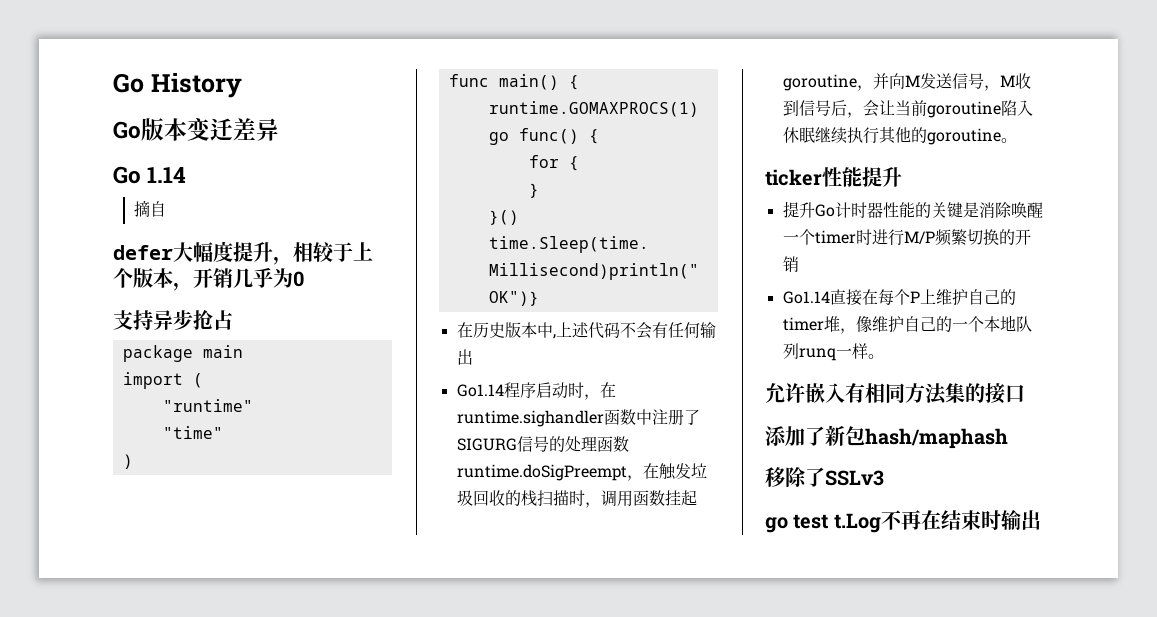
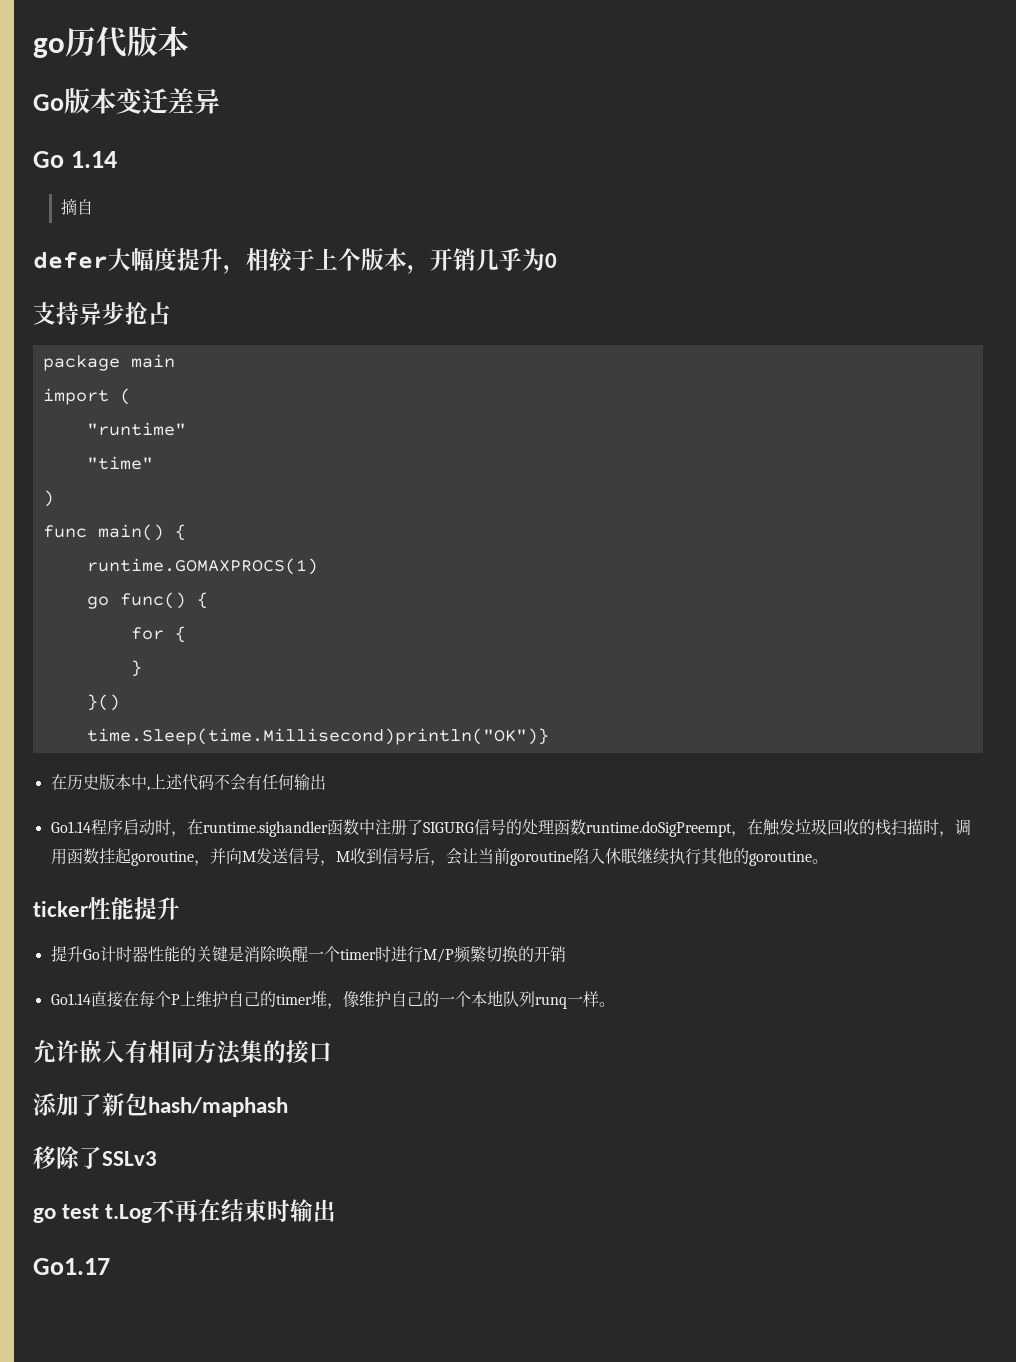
- Go History
+ go历代版本
+ Go1.17

